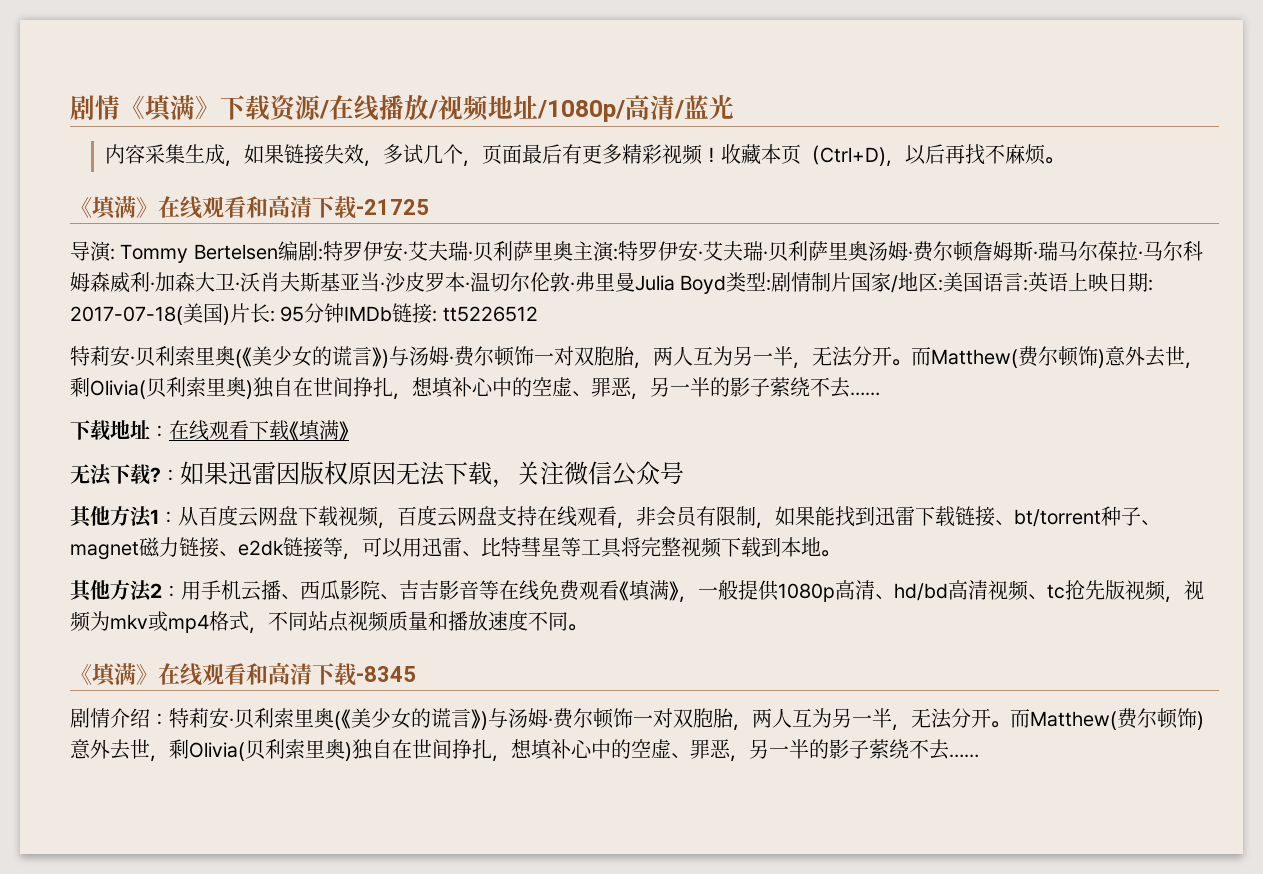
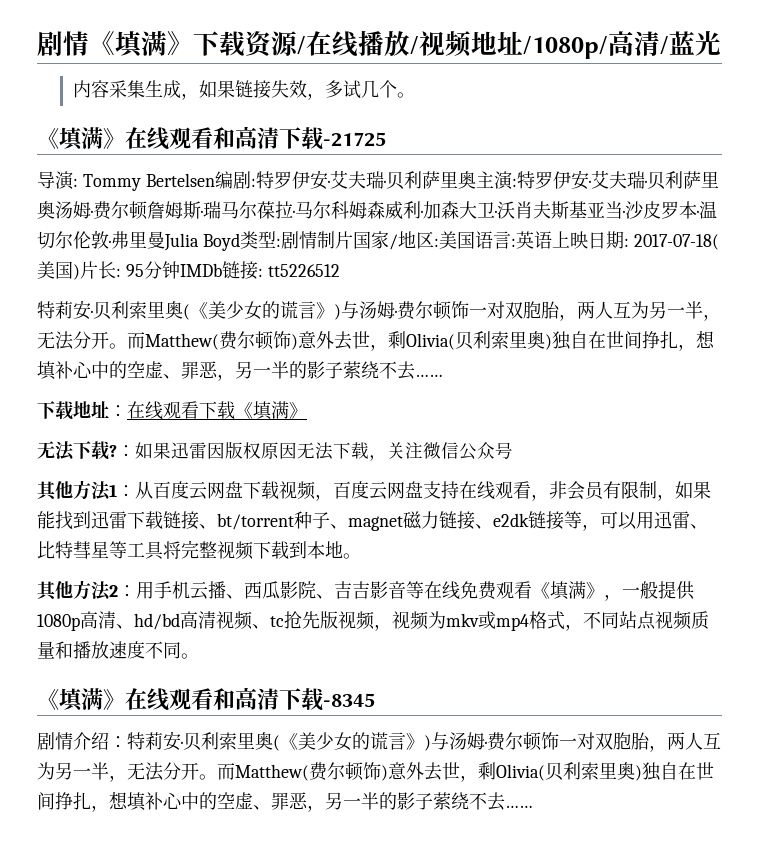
- 内容采集生成，如果链接失效，多试几个，页面最后有更多精彩视频！收藏本页（Ctrl+D)，以后再找不麻烦。
+ 内容采集生成，如果链接失效，多试几个。

